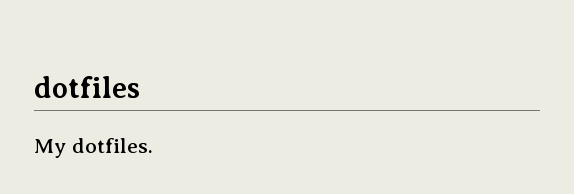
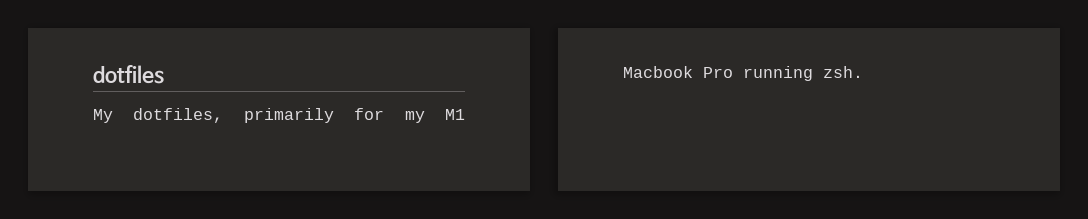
- My dotfiles.
+ My dotfiles, primarily for my M1 Macbook Pro running zsh.

